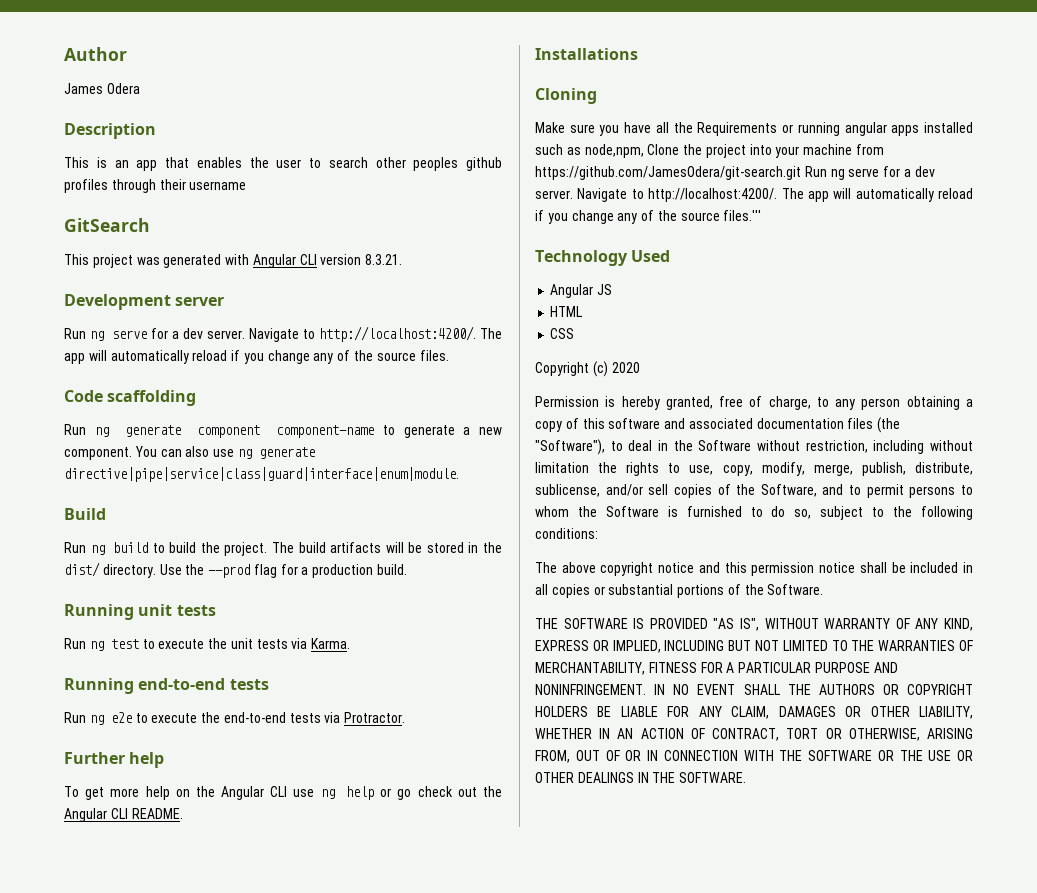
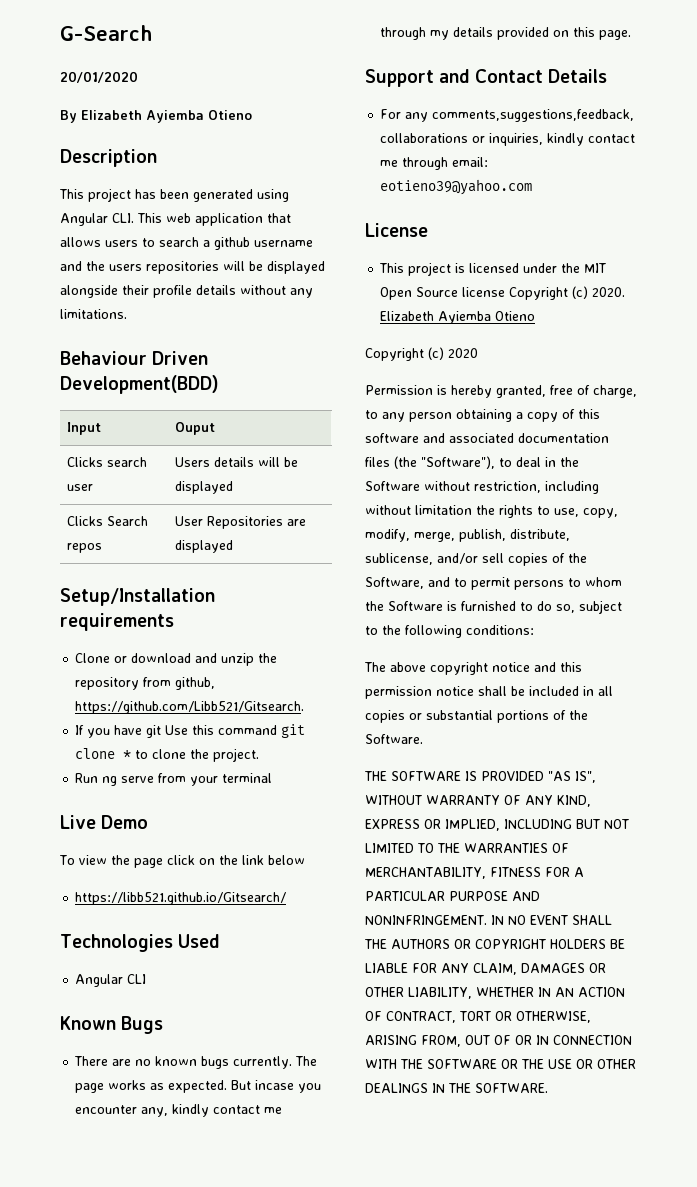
- Author
- James Odera
+ G-Search
+ 20/01/2020
+ By Elizabeth Ayiemba Otieno
  Description
- This is an app that enables the user to search other peoples github profiles through their username
- GitSearch
- This project was generated with Angular CLI version 8.3.21.
- Development server
- Run ng serve for a dev server. Navigate to http://localhost:4200/. The app will automatically reload if you change any of the source files.
- Code scaffolding
- Run ng generate component component-name to generate a new component. You can also use ng generate directive|pipe|service|class|guard|interface|enum|module.
- Build
- Run ng build to build the project. The build artifacts will be stored in the dist/ directory. Use the --prod flag for a production build.
- Running unit tests
- Run ng test to execute the unit tests via Karma.
- Running end-to-end tests
- Run ng e2e to execute the end-to-end tests via Protractor.
- Further help
- To get more help on the Angular CLI use ng help or go check out the Angular CLI README.
- Installations
- Cloning
- Make sure you have all the Requirements or running angular apps installed such as node,npm, Clone the project into your machine from https://github.com/JamesOdera/git-search.git Run ng serve for a dev server. Navigate to http://localhost:4200/. The app will automatically reload if you change any of the source files.'''
- Technology Used
- Angular JS
- HTML
- CSS
+ This project has been generated using Angular CLI. This web application that allows users to search a github username and the users repositories will be displayed alongside their profile details without any limitations.
+ Behaviour Driven Development(BDD)
+ Input | Ouput
+ Clicks search user | Users details will be displayed
+ Clicks Search repos | User Repositories are displayed
+ Setup/Installation requirements
+ Clone or download and unzip the repository from github, https://github.com/Libb521/Gitsearch.
+ If you have git Use this command git clone * to clone the project.
+ Run ng serve from your terminal
+ Live Demo
+ To view the page click on the link below
+ https://libb521.github.io/Gitsearch/
+ Technologies Used
+ Angular CLI
+ Known Bugs
+ There are no known bugs currently. The page works as expected. But incase you encounter any, kindly contact me through my details provided on this page.
+ Support and Contact Details
+ For any comments,suggestions,feedback, collaborations or inquiries, kindly contact me through email: eotieno39@yahoo.com
+ License
+ This project is licensed under the MIT Open Source license Copyright (c) 2020. Elizabeth Ayiemba Otieno

